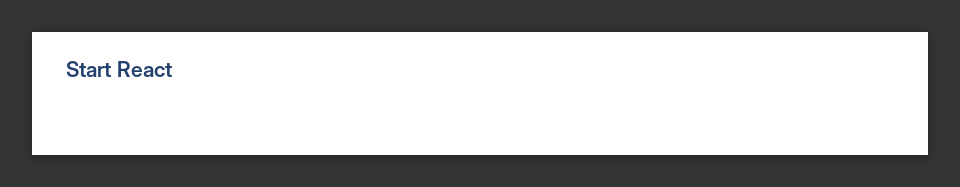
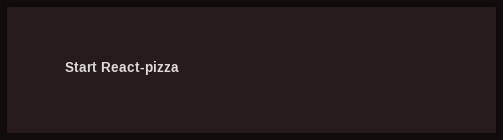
- Start React
+ Start React-pizza

